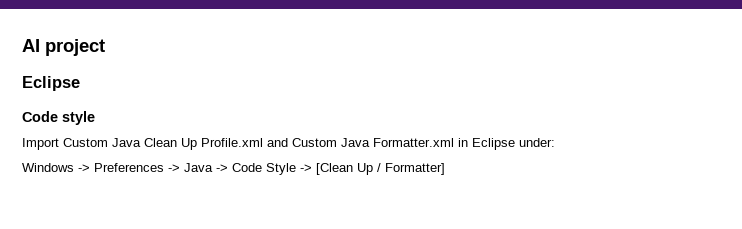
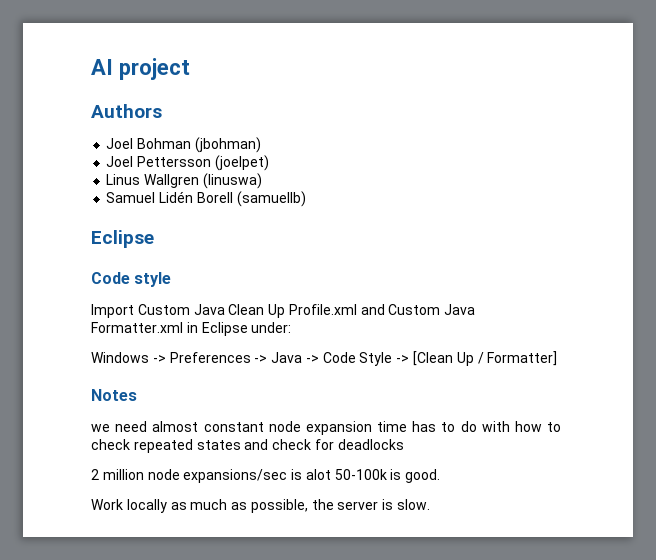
+ Authors
+ Joel Bohman (jbohman)
+ Joel Pettersson (joelpet)
+ Linus Wallgren (linuswa)
+ Samuel Lidén Borell (samuellb)
+ Notes
+ we need almost constant node expansion time has to do with how to check repeated states and check for deadlocks
+ 2 million node expansions/sec is alot 50-100k is good.
+ Work locally as much as possible, the server is slow.

